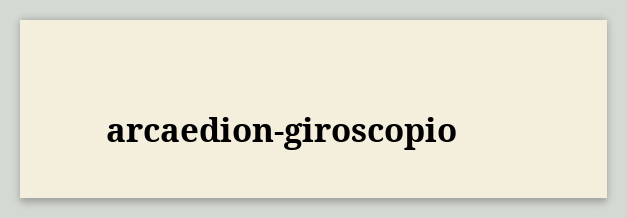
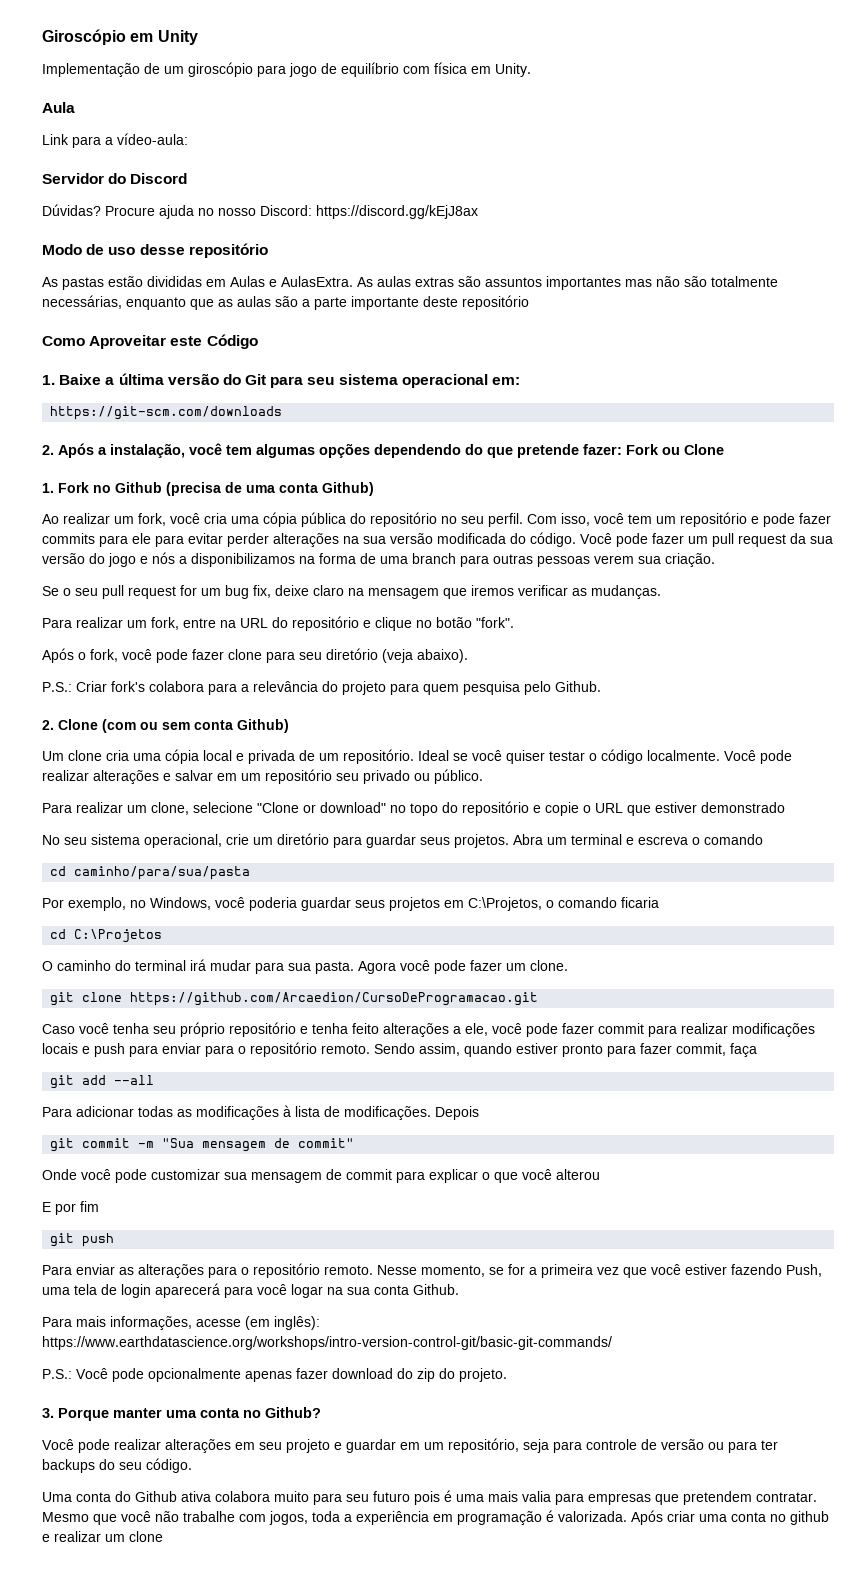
- arcaedion-giroscopio
+ Giroscópio em Unity
+ Implementação de um giroscópio para jogo de equilíbrio com física em Unity.
+ Aula
+ Link para a vídeo-aula:
+ Servidor do Discord
+ Dúvidas? Procure ajuda no nosso Discord: https://discord.gg/kEjJ8ax
+ Modo de uso desse repositório
+ As pastas estão divididas em Aulas e AulasExtra. As aulas extras são assuntos importantes mas não são totalmente necessárias, enquanto que as aulas são a parte importante deste repositório
+ Como Aproveitar este Código
+ 1. Baixe a última versão do Git para seu sistema operacional em:
+ https://git-scm.com/downloads
+ 2. Após a instalação, você tem algumas opções dependendo do que pretende fazer: Fork ou Clone
+ 1. Fork no Github (precisa de uma conta Github)
+ Ao realizar um fork, você cria uma cópia pública do repositório no seu perfil. Com isso, você tem um repositório e pode fazer commits para ele para evitar perder alterações na sua versão modificada do código. Você pode fazer um pull request da sua versão do jogo e nós a disponibilizamos na forma de uma branch para outras pessoas verem sua criação.
+ Se o seu pull request for um bug fix, deixe claro na mensagem que iremos verificar as mudanças.
+ Para realizar um fork, entre na URL do repositório e clique no botão "fork".
+ Após o fork, você pode fazer clone para seu diretório (veja abaixo).
+ P.S.: Criar fork's colabora para a relevância do projeto para quem pesquisa pelo Github.
+ 2. Clone (com ou sem conta Github)
+ Um clone cria uma cópia local e privada de um repositório. Ideal se você quiser testar o código localmente. Você pode realizar alterações e salvar em um repositório seu privado ou público.
+ Para realizar um clone, selecione "Clone or download" no topo do repositório e copie o URL que estiver demonstrado
+ No seu sistema operacional, crie um diretório para guardar seus projetos. Abra um terminal e escreva o comando
+ cd caminho/para/sua/pasta
+ Por exemplo, no Windows, você poderia guardar seus projetos em C:\Projetos, o comando ficaria
+ cd C:\Projetos
+ O caminho do terminal irá mudar para sua pasta. Agora você pode fazer um clone.
+ git clone https://github.com/Arcaedion/CursoDeProgramacao.git
+ Caso você tenha seu próprio repositório e tenha feito alterações a ele, você pode fazer commit para realizar modificações locais e push para enviar para o repositório remoto. Sendo assim, quando estiver pronto para fazer commit, faça
+ git add --all
+ Para adicionar todas as modificações à lista de modificações. Depois
+ git commit -m "Sua mensagem de commit"
+ Onde você pode customizar sua mensagem de commit para explicar o que você alterou
+ E por fim
+ git push
+ Para enviar as alterações para o repositório remoto. Nesse momento, se for a primeira vez que você estiver fazendo Push, uma tela de login aparecerá para você logar na sua conta Github.
+ Para mais informações, acesse (em inglês): https://www.earthdatascience.org/workshops/intro-version-control-git/basic-git-commands/
+ P.S.: Você pode opcionalmente apenas fazer download do zip do projeto.
+ 3. Porque manter uma conta no Github?
+ Você pode realizar alterações em seu projeto e guardar em um repositório, seja para controle de versão ou para ter backups do seu código.
+ Uma conta do Github ativa colabora muito para seu futuro pois é uma mais valia para empresas que pretendem contratar. Mesmo que você não trabalhe com jogos, toda a experiência em programação é valorizada. Após criar uma conta no github e realizar um clone

